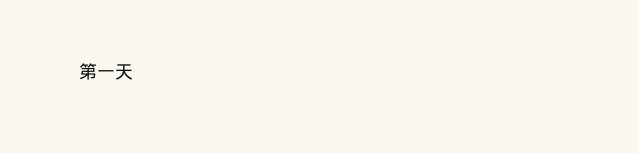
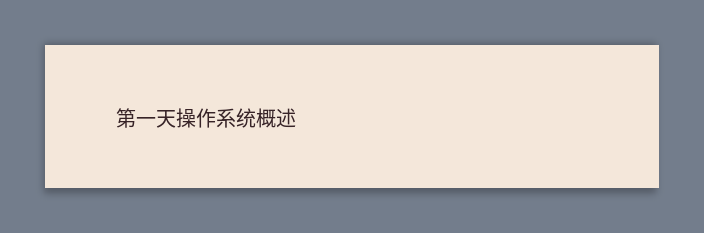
- 第一天
+ 第一天操作系统概述

